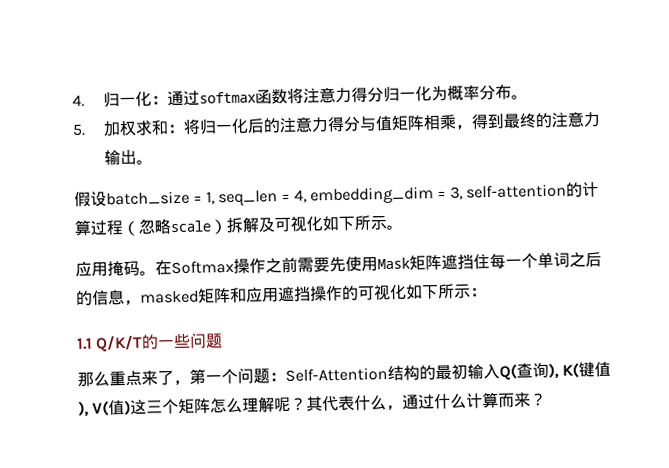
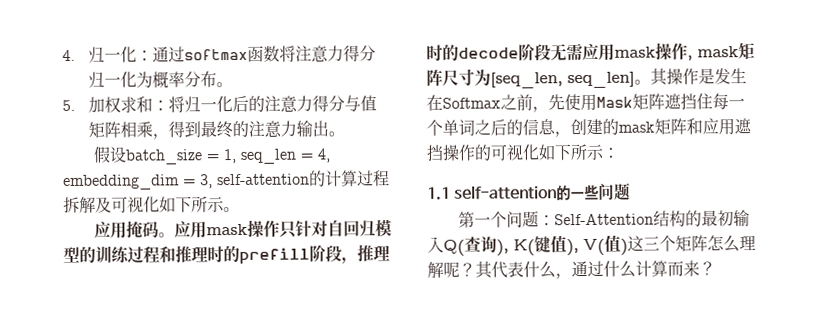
- 假设batch_size = 1, seq_len = 4, embedding_dim = 3, self-attention的计算过程（忽略scale）拆解及可视化如下所示。
+ 假设batch_size = 1, seq_len = 4, embedding_dim = 3, self-attention的计算过程拆解及可视化如下所示。
- 在Softmax操作之前需要先使用Mask矩阵遮挡住每一个单词之后的信息，masked矩阵和应用遮挡操作的可视化如下所示：
+ 应用mask操作只针对自回归模型的训练过程和推理时的prefill阶段，推理时的decode阶段无需应用mask操作, mask矩阵尺寸为[seq_len, seq_len]。其操作是发生在Softmax之前，先使用Mask矩阵遮挡住每一个单词之后的信息，创建的mask矩阵和应用遮挡操作的可视化如下所示：
- 1.1 Q/K/T的一些问题
+ 1.1 self-attention的一些问题
- 那么重点来了，第一个问题：Self-Attention结构的最初输入Q(查询), K(键值), V(值)这三个矩阵怎么理解呢？
+ 第一个问题：Self-Attention结构的最初输入Q(查询), K(键值), V(值)这三个矩阵怎么理解呢？

